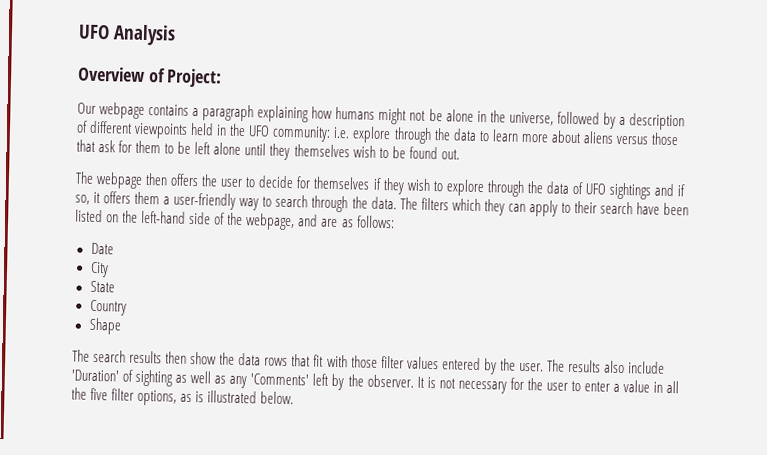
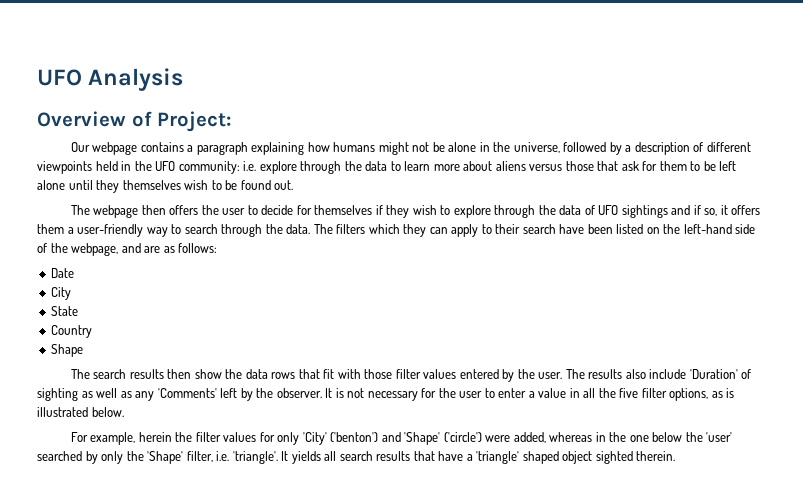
+ For example, herein the filter values for only 'City' ('benton') and 'Shape' ('circle') were added, whereas in the one below the 'user' searched by only the 'Shape' filter, i.e. 'triangle'. It yields all search results that have a 'triangle' shaped object sighted therein.

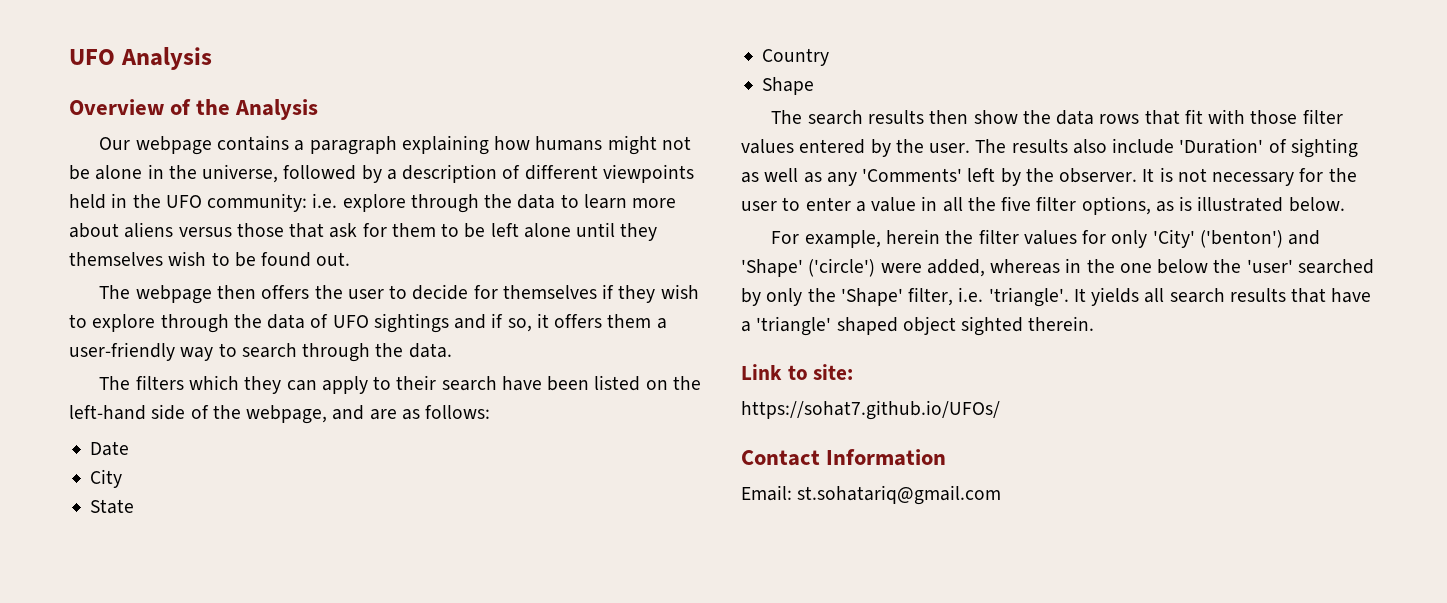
- Overview of Project:
+ Overview of the Analysis
- The webpage then offers the user to decide for themselves if they wish to explore through the data of UFO sightings and if so, it offers them a user-friendly way to search through the data. The filters which they can apply to their search have been listed on the left-hand side of the webpage, and are as follows:
+ The webpage then offers the user to decide for themselves if they wish to explore through the data of UFO sightings and if so, it offers them a user-friendly way to search through the data.
+ The filters which they can apply to their search have been listed on the left-hand side of the webpage, and are as follows:
+ Link to site:
+ https://sohat7.github.io/UFOs/
+ Contact Information
+ Email: st.sohatariq@gmail.com

